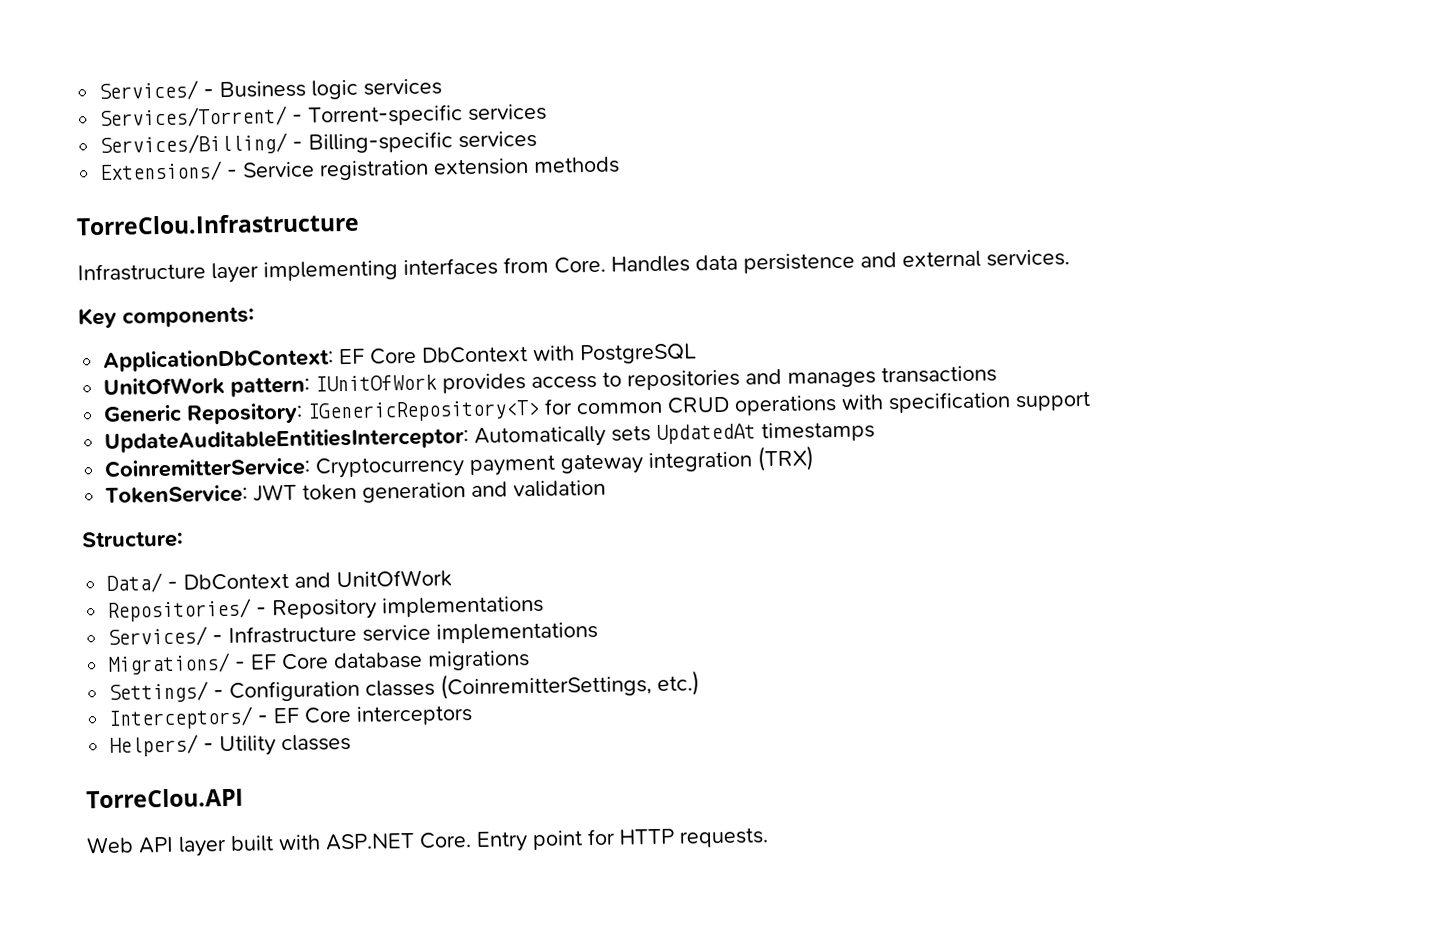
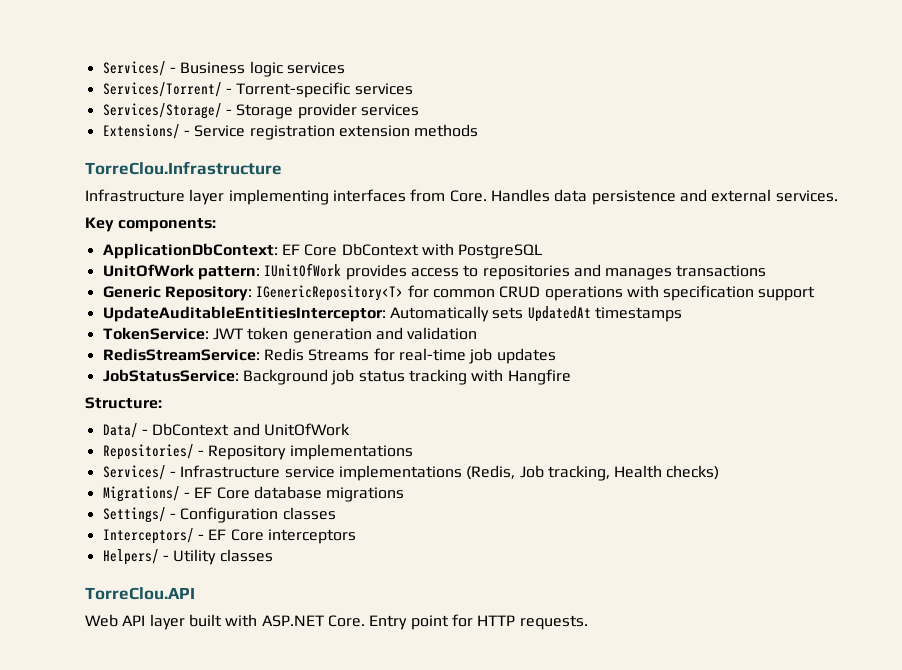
- Services/Billing/ - Billing-specific services
+ Services/Storage/ - Storage provider services
- CoinremitterService: Cryptocurrency payment gateway integration (TRX)
+ RedisStreamService: Redis Streams for real-time job updates
+ JobStatusService: Background job status tracking with Hangfire
- Services/ - Infrastructure service implementations
+ Services/ - Infrastructure service implementations (Redis, Job tracking, Health checks)
- Settings/ - Configuration classes (CoinremitterSettings, etc.)
+ Settings/ - Configuration classes

